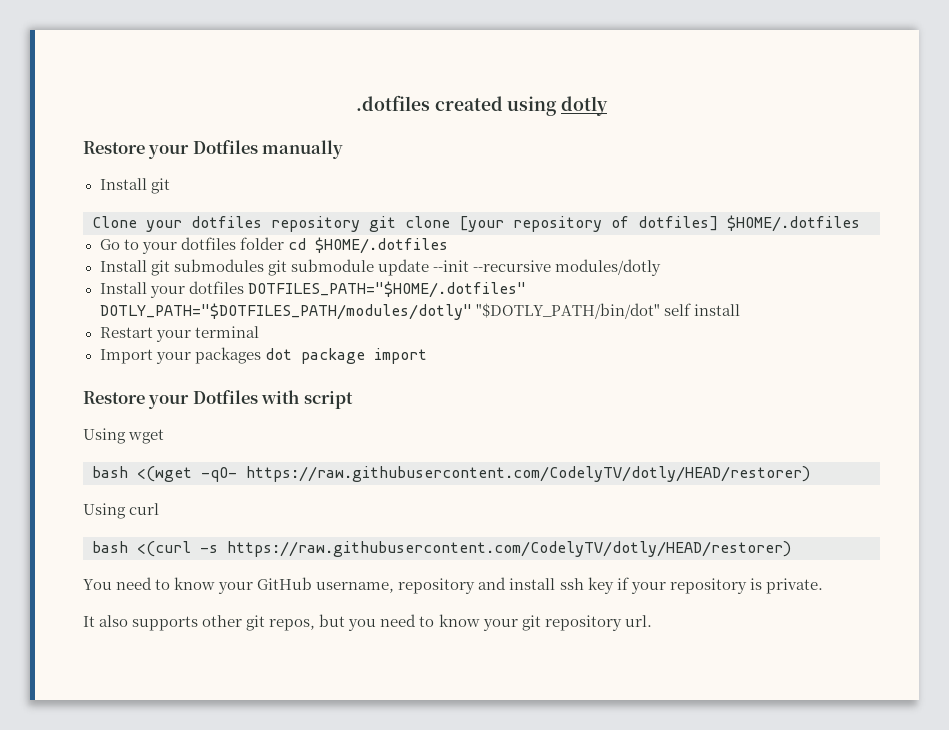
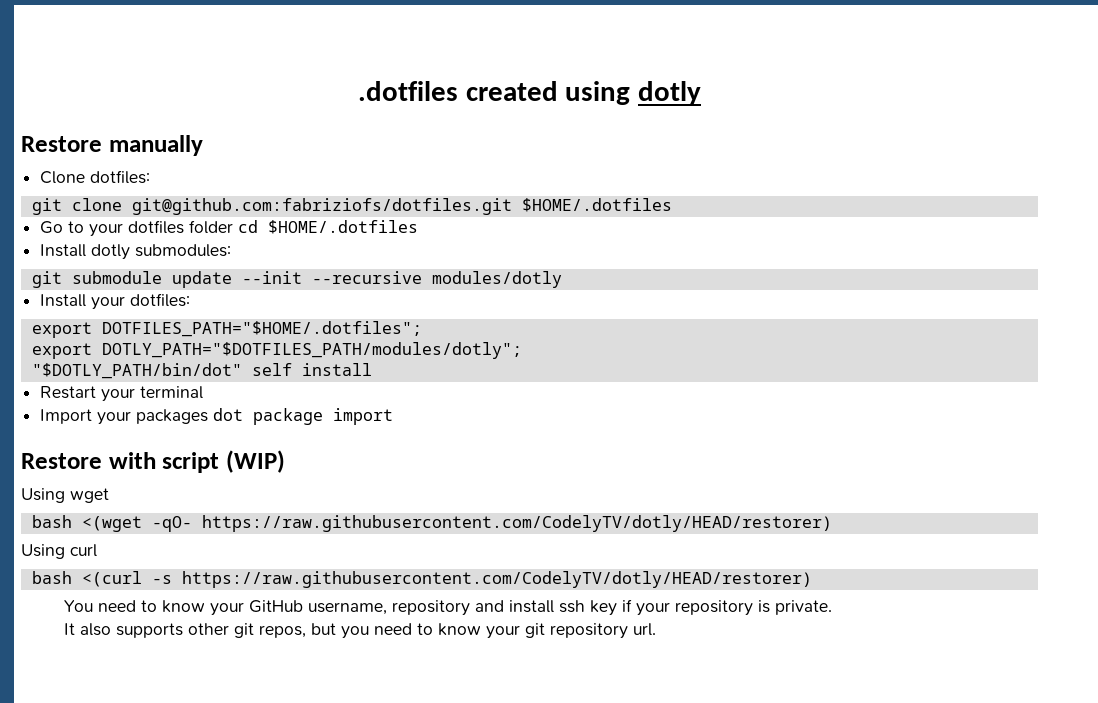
- Restore your Dotfiles manually
- Install git
- Clone your dotfiles repository git clone [your repository of dotfiles] $HOME/.dotfiles
+ Restore manually
+ Clone dotfiles:
+ git clone git@github.com:fabriziofs/dotfiles.git $HOME/.dotfiles
- Install git submodules git submodule update --init --recursive modules/dotly
+ Install dotly submodules:
+ git submodule update --init --recursive modules/dotly
- Install your dotfiles DOTFILES_PATH="$HOME/.dotfiles" DOTLY_PATH="$DOTFILES_PATH/modules/dotly" "$DOTLY_PATH/bin/dot" self install
+ Install your dotfiles:
+ export DOTFILES_PATH="$HOME/.dotfiles";
+ export DOTLY_PATH="$DOTFILES_PATH/modules/dotly";
+ "$DOTLY_PATH/bin/dot" self install
- Restore your Dotfiles with script
+ Restore with script (WIP)

